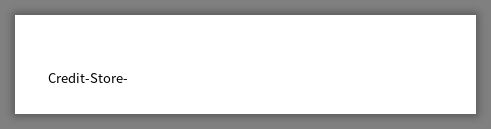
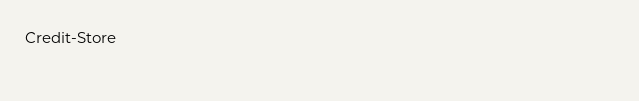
- Credit-Store-
+ Credit-Store

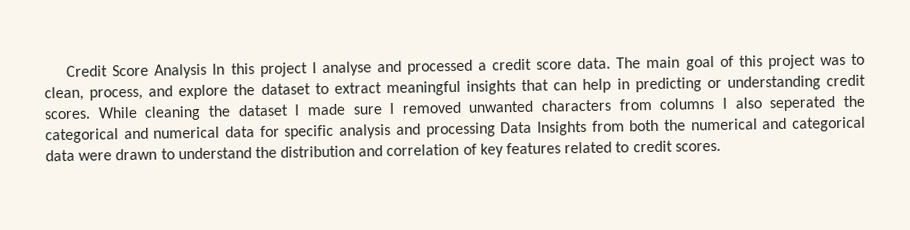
- Credit-Store
+ Credit Score Analysis In this project I analyse and processed a credit score data. The main goal of this project was to clean, process, and explore the dataset to extract meaningful insights that can help in predicting or understanding credit scores. While cleaning the dataset I made sure I removed unwanted characters from columns I also seperated the categorical and numerical data for specific analysis and processing Data Insights from both the numerical and categorical data were drawn to understand the distribution and correlation of key features related to credit scores.

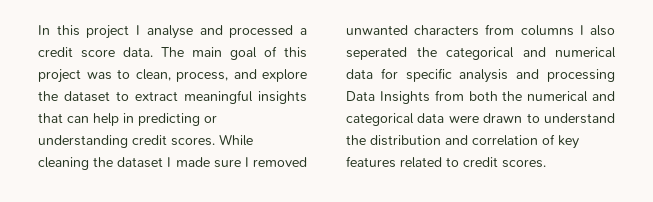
- Credit Score Analysis In this project I analyse and processed a credit score data.
+ In this project I analyse and processed a credit score data.

